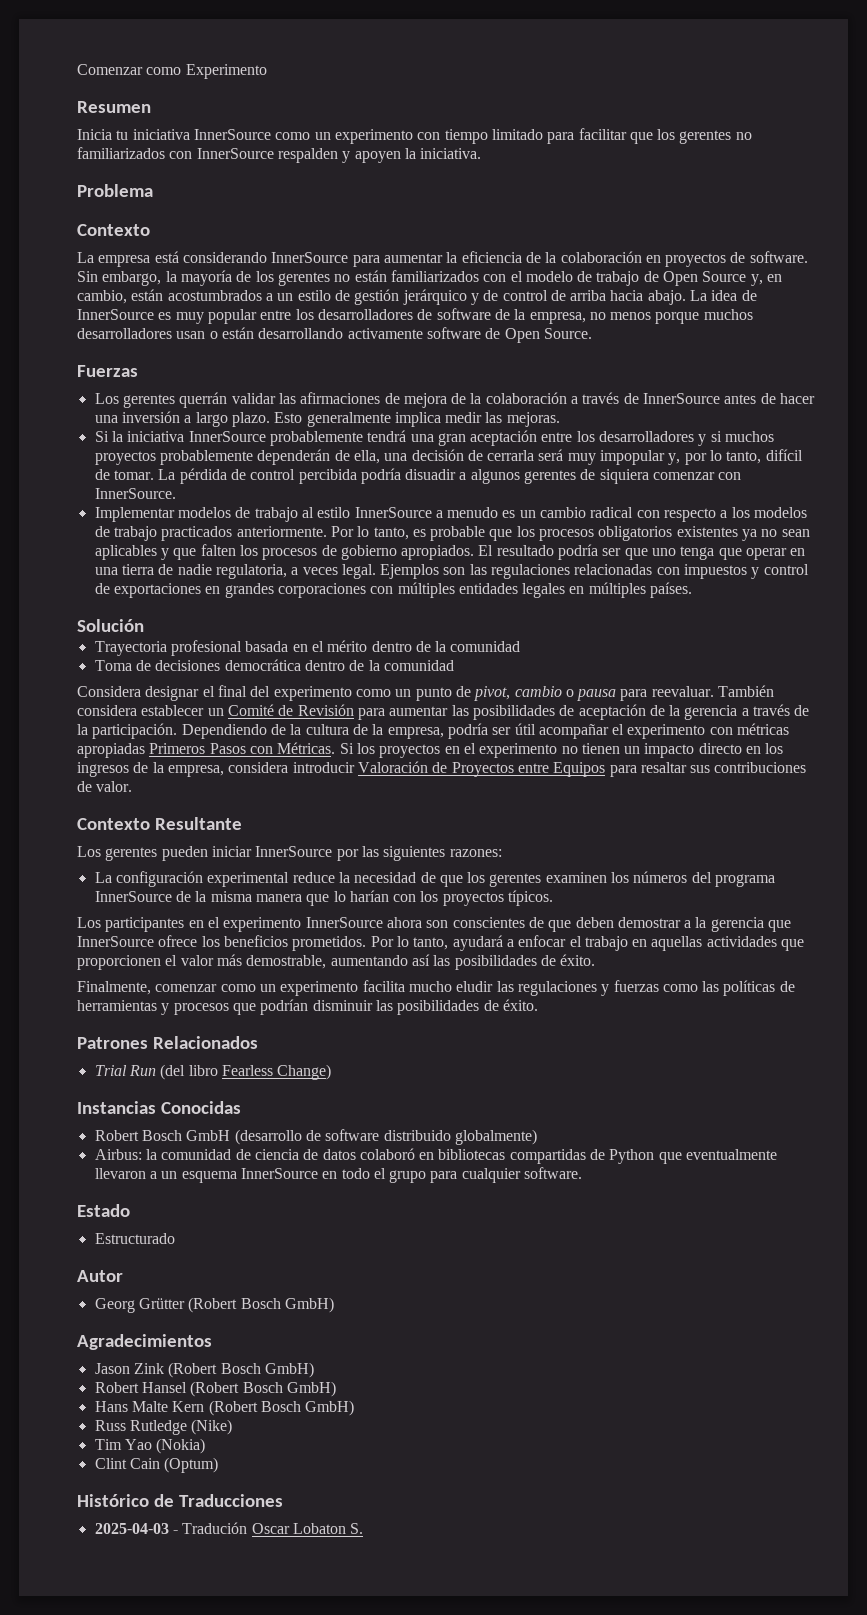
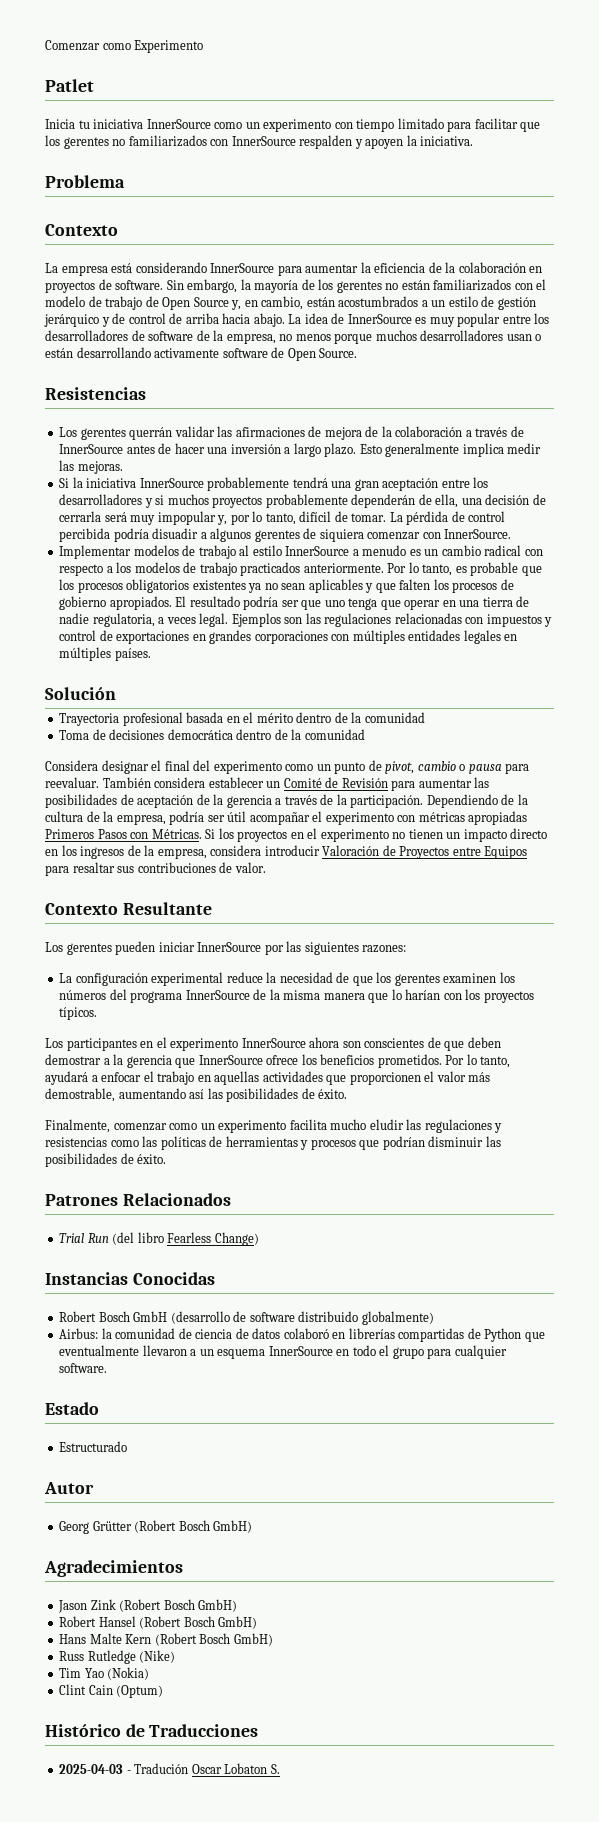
- Resumen
+ Patlet
- Fuerzas
+ Resistencias
- Finalmente, comenzar como un experimento facilita mucho eludir las regulaciones y fuerzas como las políticas de herramientas y procesos que podrían disminuir las posibilidades de éxito.
+ Finalmente, comenzar como un experimento facilita mucho eludir las regulaciones y resistencias como las políticas de herramientas y procesos que podrían disminuir las posibilidades de éxito.
- Airbus: la comunidad de ciencia de datos colaboró en bibliotecas compartidas de Python que eventualmente llevaron a un esquema InnerSource en todo el grupo para cualquier software.
+ Airbus: la comunidad de ciencia de datos colaboró en librerías compartidas de Python que eventualmente llevaron a un esquema InnerSource en todo el grupo para cualquier software.

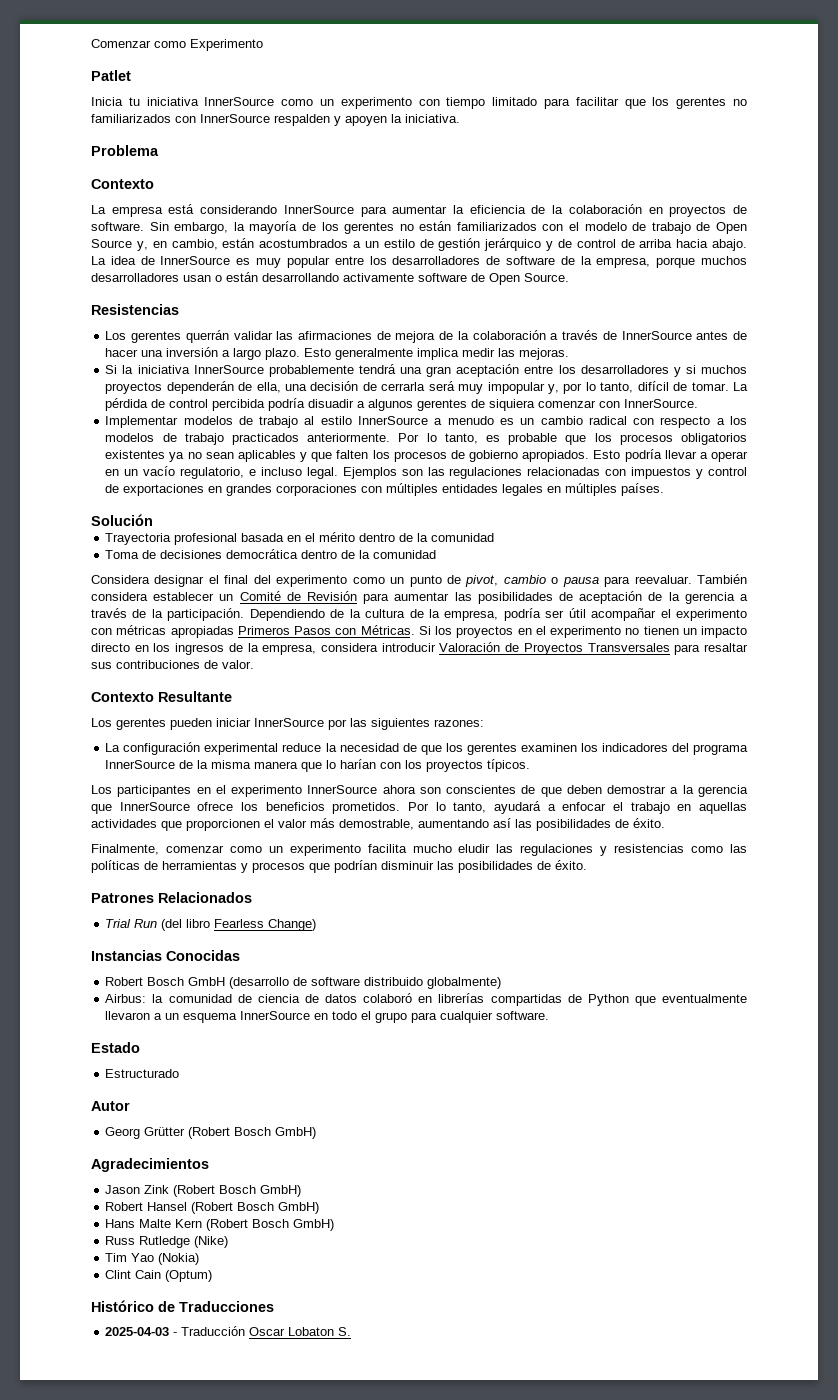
- La idea de InnerSource es muy popular entre los desarrolladores de software de la empresa, no menos porque muchos desarrolladores usan o están desarrollando activamente software de Open Source.
+ La idea de InnerSource es muy popular entre los desarrolladores de software de la empresa, porque muchos desarrolladores usan o están desarrollando activamente software de Open Source.
- Si la iniciativa InnerSource probablemente tendrá una gran aceptación entre los desarrolladores y si muchos proyectos probablemente dependerán de ella, una decisión de cerrarla será muy impopular y, por lo tanto, difícil de tomar.
+ Si la iniciativa InnerSource probablemente tendrá una gran aceptación entre los desarrolladores y si muchos proyectos dependerán de ella, una decisión de cerrarla será muy impopular y, por lo tanto, difícil de tomar.
- El resultado podría ser que uno tenga que operar en una tierra de nadie regulatoria, a veces legal.
+ Esto podría llevar a operar en un vacío regulatorio, e incluso legal.
- Si los proyectos en el experimento no tienen un impacto directo en los ingresos de la empresa, considera introducir Valoración de Proyectos entre Equipos para resaltar sus contribuciones de valor.
+ Si los proyectos en el experimento no tienen un impacto directo en los ingresos de la empresa, considera introducir Valoración de Proyectos Transversales para resaltar sus contribuciones de valor.
- La configuración experimental reduce la necesidad de que los gerentes examinen los números del programa InnerSource de la misma manera que lo harían con los proyectos típicos.
+ La configuración experimental reduce la necesidad de que los gerentes examinen los indicadores del programa InnerSource de la misma manera que lo harían con los proyectos típicos.
- 2025-04-03 - Tradución Oscar Lobaton S.
+ 2025-04-03 - Traducción Oscar Lobaton S.

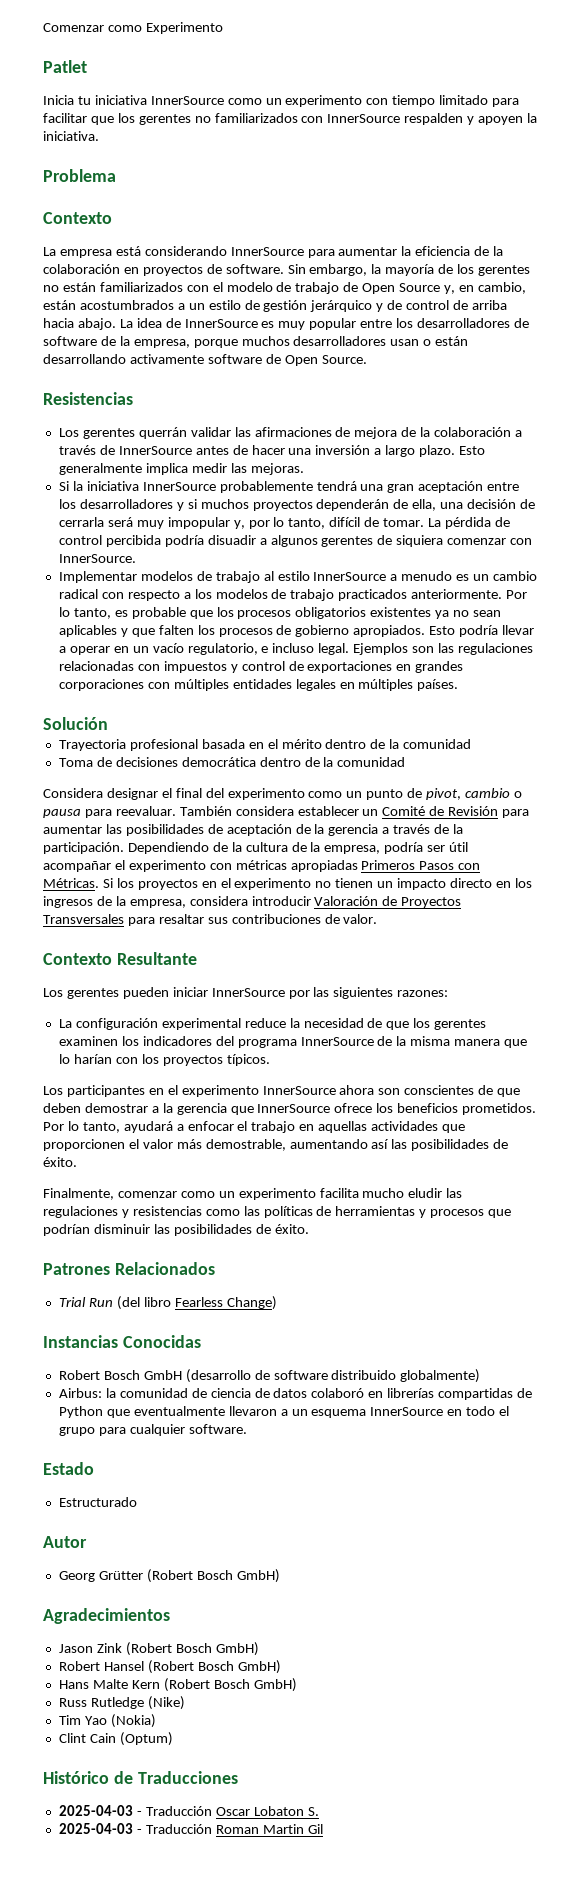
+ 2025-04-03 - Traducción Roman Martin Gil

